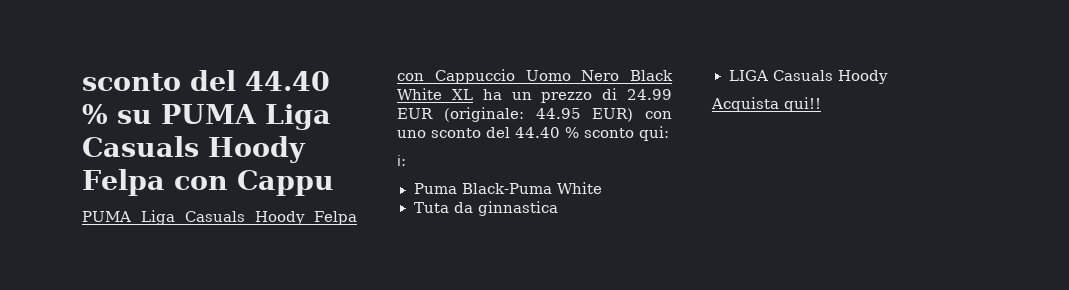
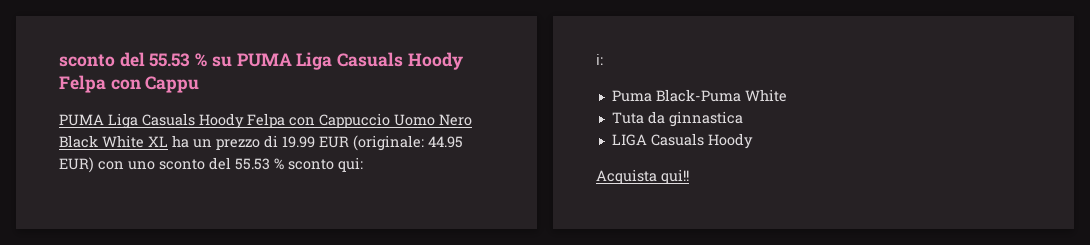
- sconto del 44.40 % su PUMA Liga Casuals Hoody Felpa con Cappu
+ sconto del 55.53 % su PUMA Liga Casuals Hoody Felpa con Cappu
- PUMA Liga Casuals Hoody Felpa con Cappuccio Uomo Nero Black White XL ha un prezzo di 24.99 EUR (originale: 44.95 EUR) con uno sconto del 44.40 % sconto qui:
+ PUMA Liga Casuals Hoody Felpa con Cappuccio Uomo Nero Black White XL ha un prezzo di 19.99 EUR (originale: 44.95 EUR) con uno sconto del 55.53 % sconto qui:

